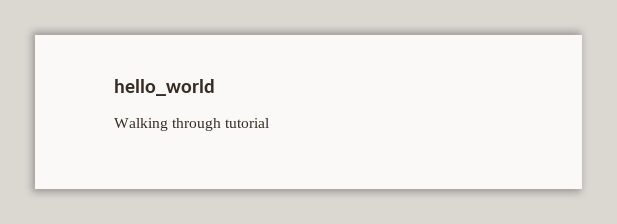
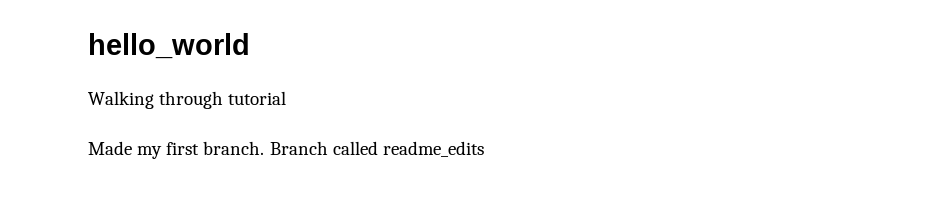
+ Made my first branch. Branch called readme_edits

